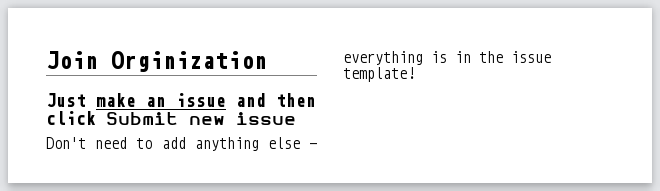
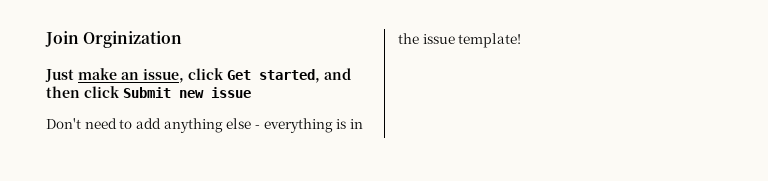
- Just make an issue and then click Submit new issue
+ Just make an issue, click Get started, and then click Submit new issue

